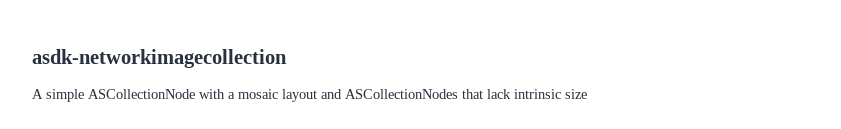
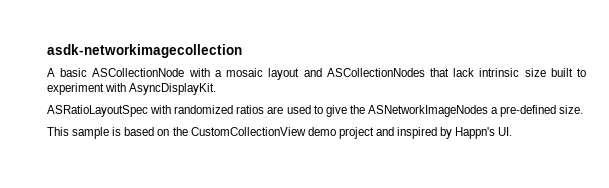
- A simple ASCollectionNode with a mosaic layout and ASCollectionNodes that lack intrinsic size
+ A basic ASCollectionNode with a mosaic layout and ASCollectionNodes that lack intrinsic size built to experiment with AsyncDisplayKit.
+ ASRatioLayoutSpec with randomized ratios are used to give the ASNetworkImageNodes a pre-defined size.
+ This sample is based on the CustomCollectionView demo project and inspired by Happn's UI.

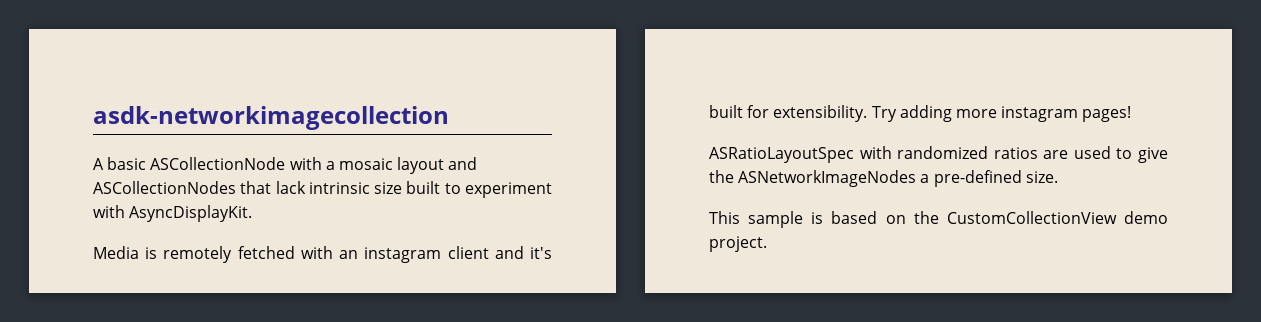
+ Media is remotely fetched with an instagram client and it's built for extensibility. Try adding more instagram pages!
- This sample is based on the CustomCollectionView demo project and inspired by Happn's UI.
+ This sample is based on the CustomCollectionView demo project.

